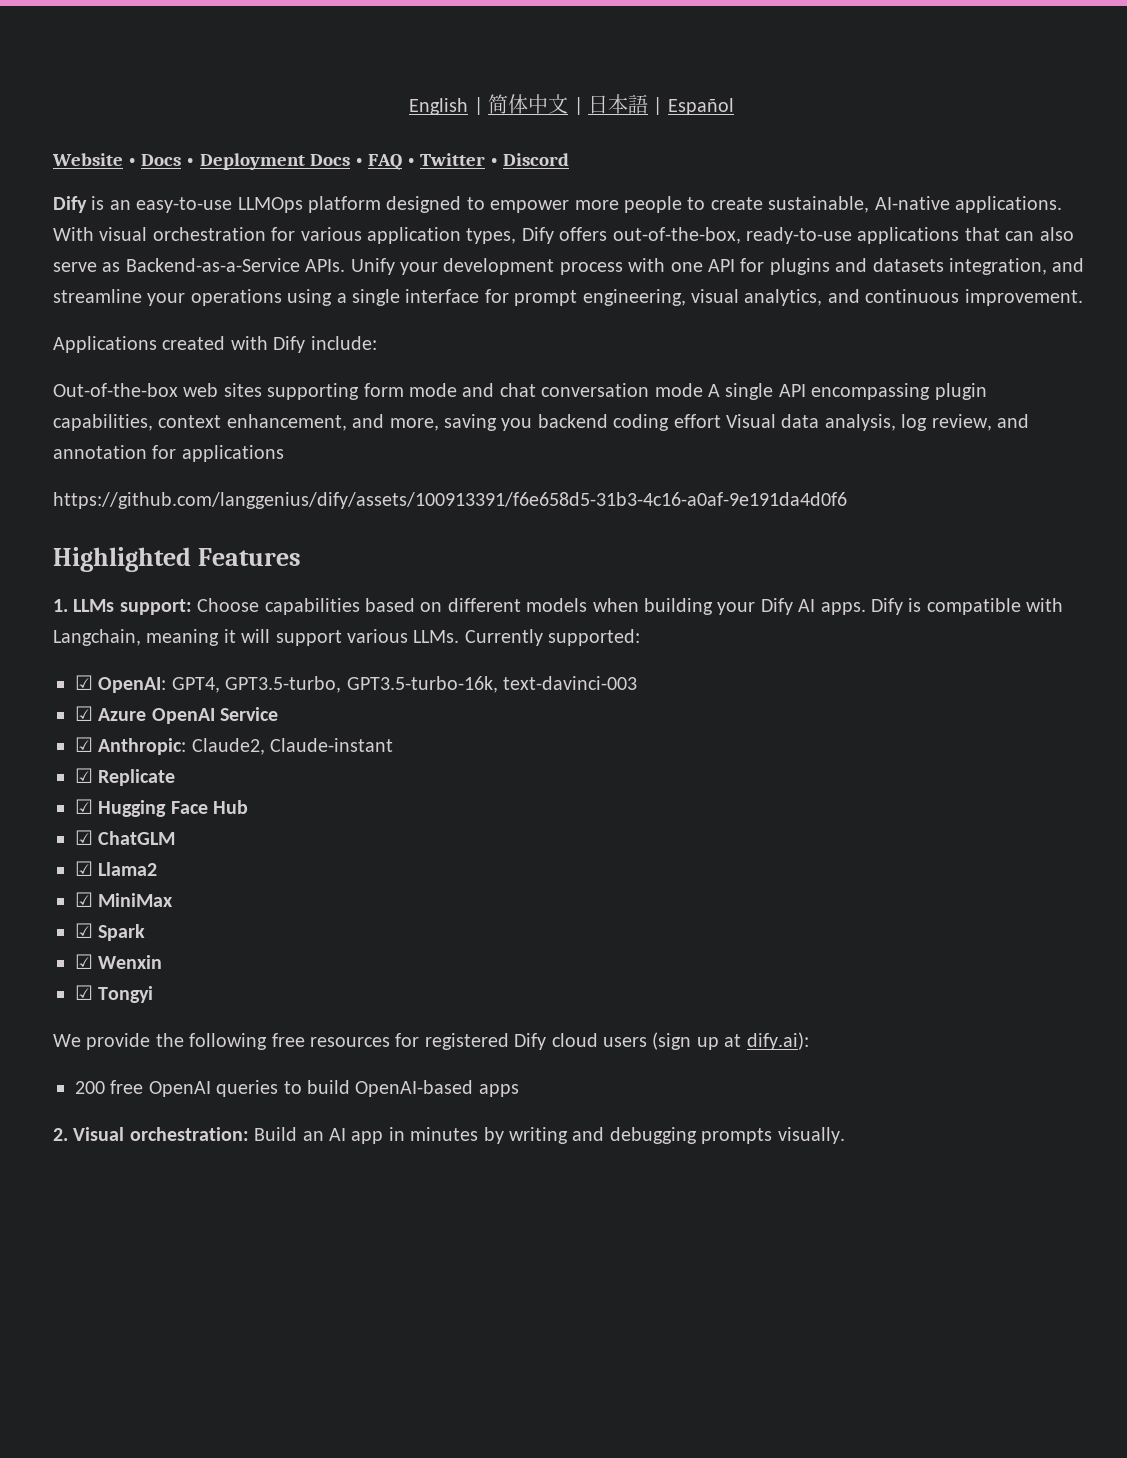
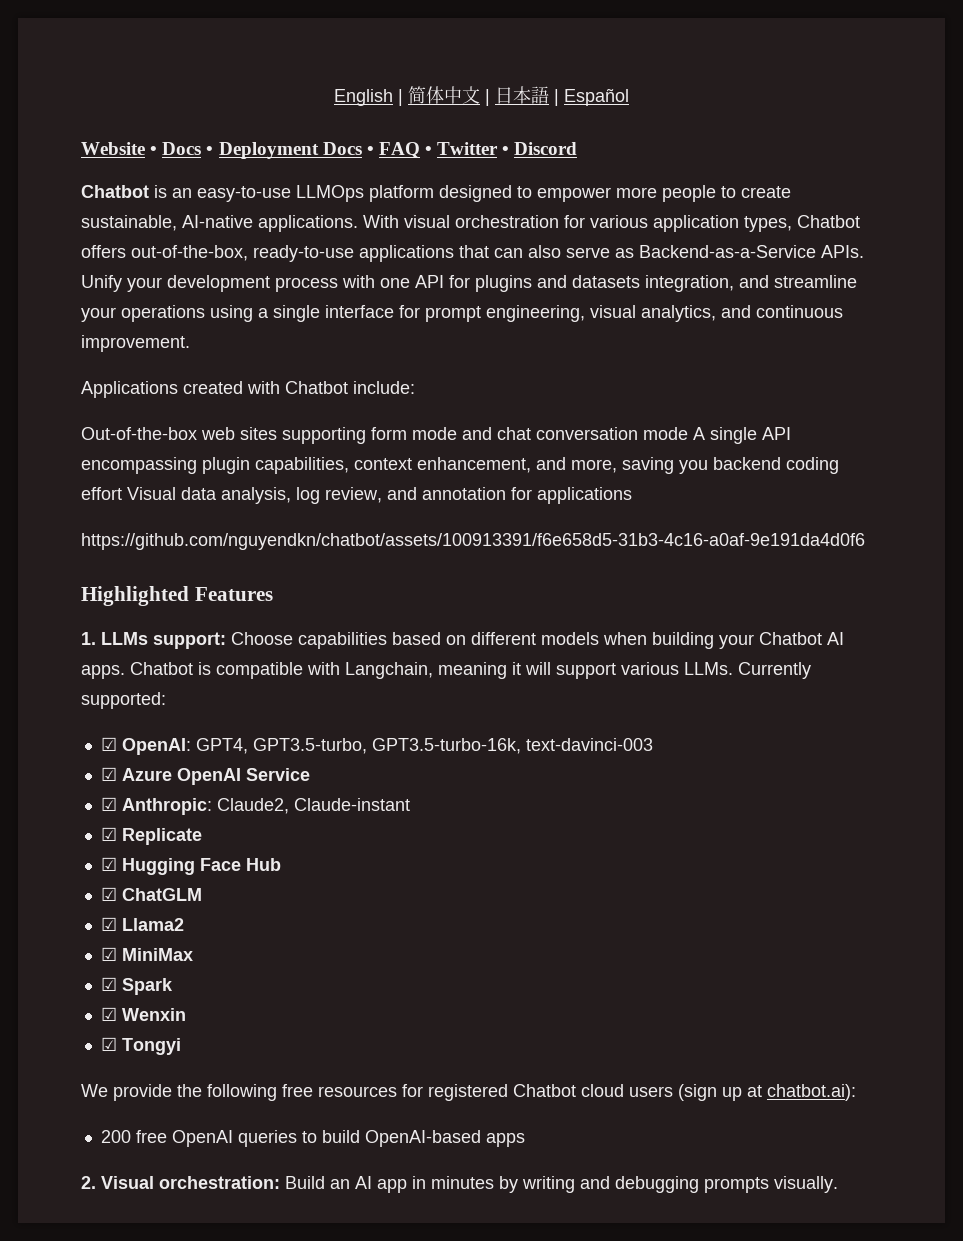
- Dify is an easy-to-use LLMOps platform designed to empower more people to create sustainable, AI-native applications.
+ Chatbot is an easy-to-use LLMOps platform designed to empower more people to create sustainable, AI-native applications.
- With visual orchestration for various application types, Dify offers out-of-the-box, ready-to-use applications that can also serve as Backend-as-a-Service APIs.
+ With visual orchestration for various application types, Chatbot offers out-of-the-box, ready-to-use applications that can also serve as Backend-as-a-Service APIs.
- Applications created with Dify include:
+ Applications created with Chatbot include:
- https://github.com/langgenius/dify/assets/100913391/f6e658d5-31b3-4c16-a0af-9e191da4d0f6
+ https://github.com/nguyendkn/chatbot/assets/100913391/f6e658d5-31b3-4c16-a0af-9e191da4d0f6
- 1. LLMs support: Choose capabilities based on different models when building your Dify AI apps.
+ 1. LLMs support: Choose capabilities based on different models when building your Chatbot AI apps.
- Dify is compatible with Langchain, meaning it will support various LLMs.
+ Chatbot is compatible with Langchain, meaning it will support various LLMs.
- We provide the following free resources for registered Dify cloud users (sign up at dify.ai):
+ We provide the following free resources for registered Chatbot cloud users (sign up at chatbot.ai):

